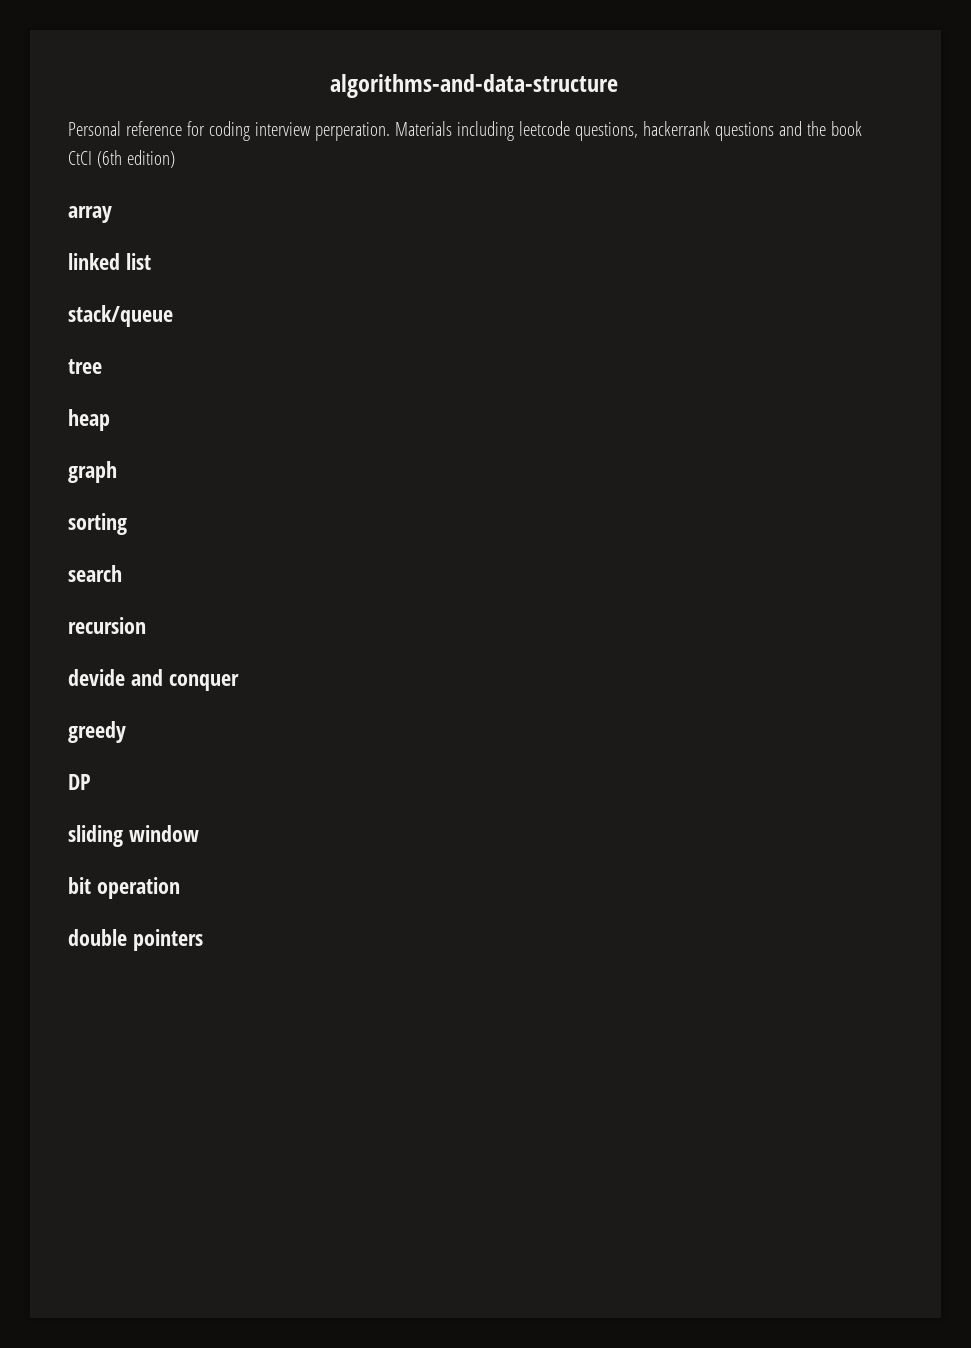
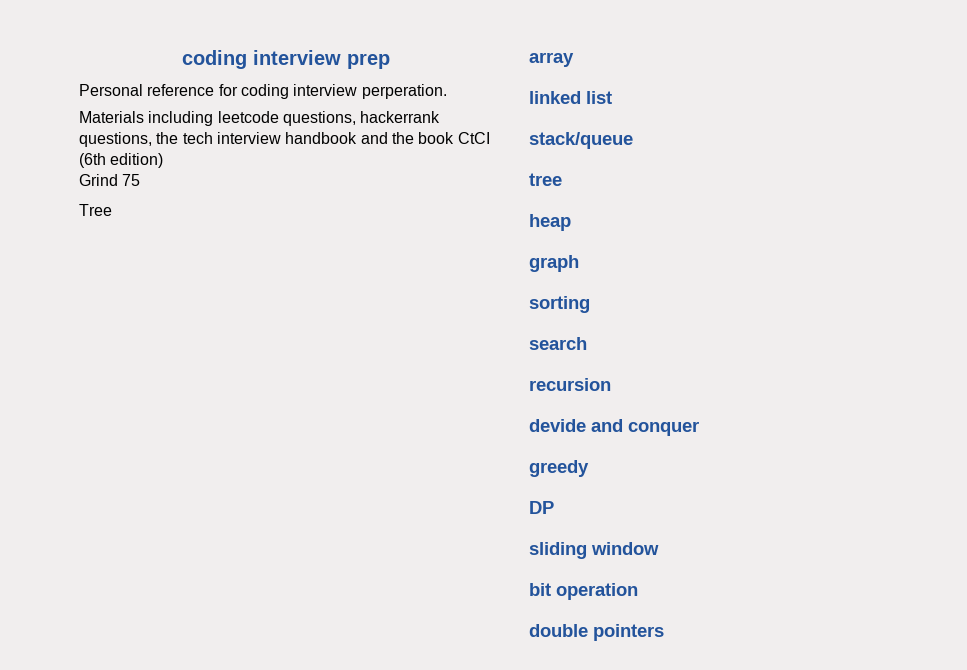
- algorithms-and-data-structure
+ coding interview prep
- Personal reference for coding interview perperation. Materials including leetcode questions, hackerrank questions and the book CtCI (6th edition)
+ Personal reference for coding interview perperation.
+ Materials including leetcode questions, hackerrank questions, the tech interview handbook and the book CtCI (6th edition)
+ Grind 75
+ Tree

